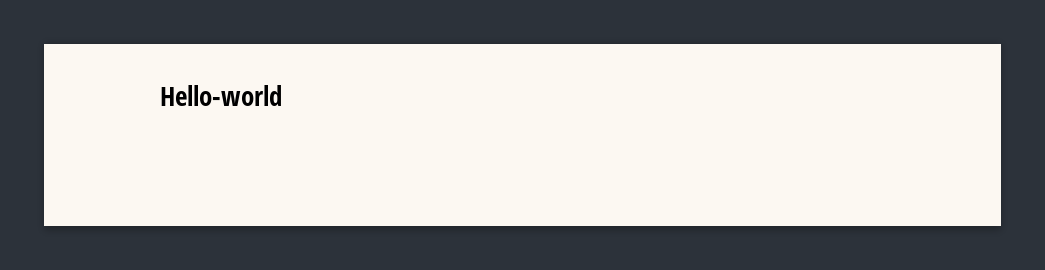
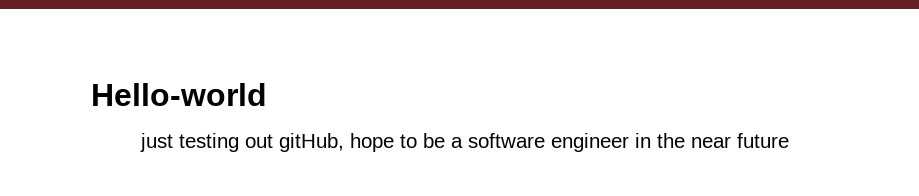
+ just testing out gitHub, hope to be a software engineer in the near future

